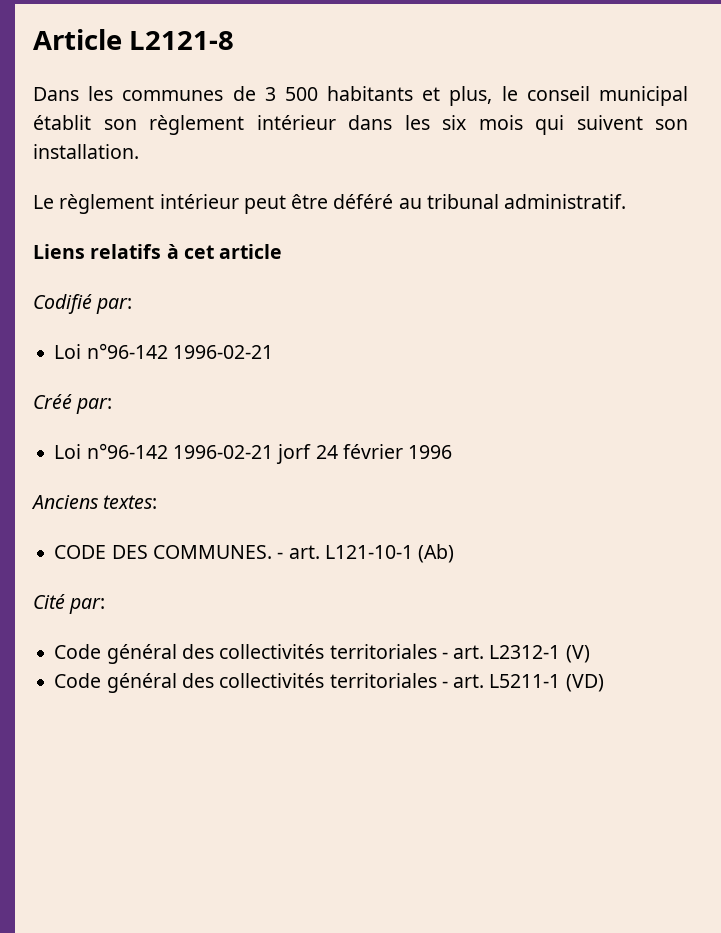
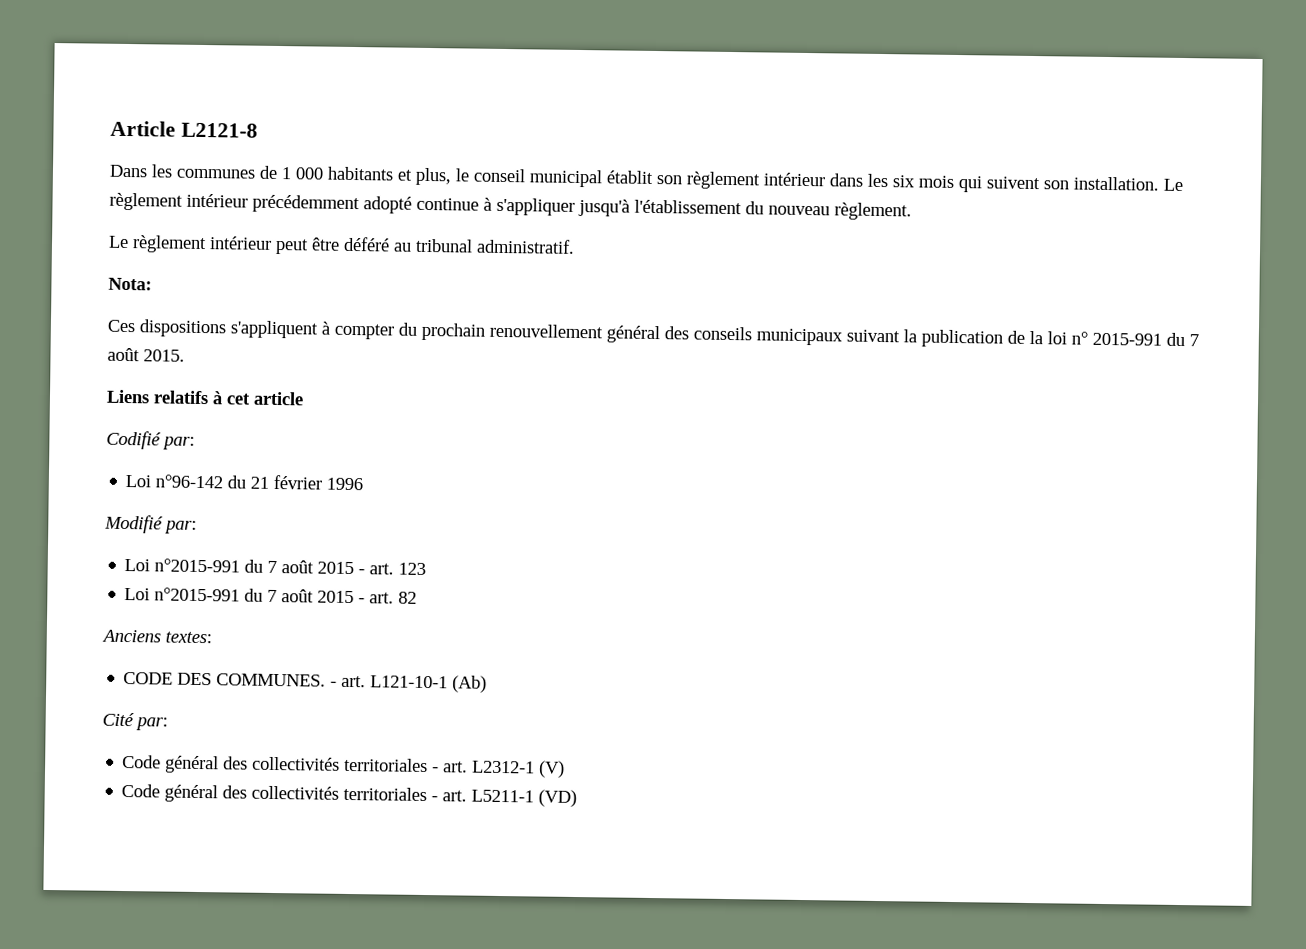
- Dans les communes de 3 500 habitants et plus, le conseil municipal établit son règlement intérieur dans les six mois qui suivent son installation.
+ Dans les communes de 1 000 habitants et plus, le conseil municipal établit son règlement intérieur dans les six mois qui suivent son installation. Le règlement intérieur précédemment adopté continue à s'appliquer jusqu'à l'établissement du nouveau règlement.
+ Nota:
+ Ces dispositions s'appliquent à compter du prochain renouvellement général des conseils municipaux suivant la publication de la loi n° 2015-991 du 7 août 2015.
  Codifié par:
- Loi n°96-142 1996-02-21
- Créé par:
- Loi n°96-142 1996-02-21 jorf 24 février 1996
+ Loi n°96-142 du 21 février 1996
+ Modifié par:
+ Loi n°2015-991 du 7 août 2015 - art. 123
+ Loi n°2015-991 du 7 août 2015 - art. 82

